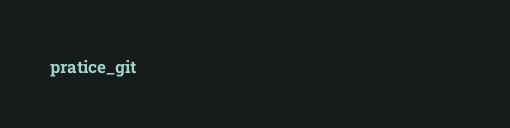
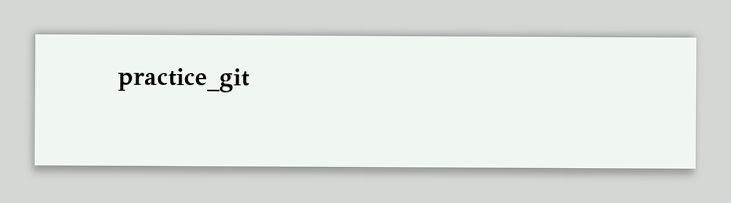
- pratice_git
+ practice_git

